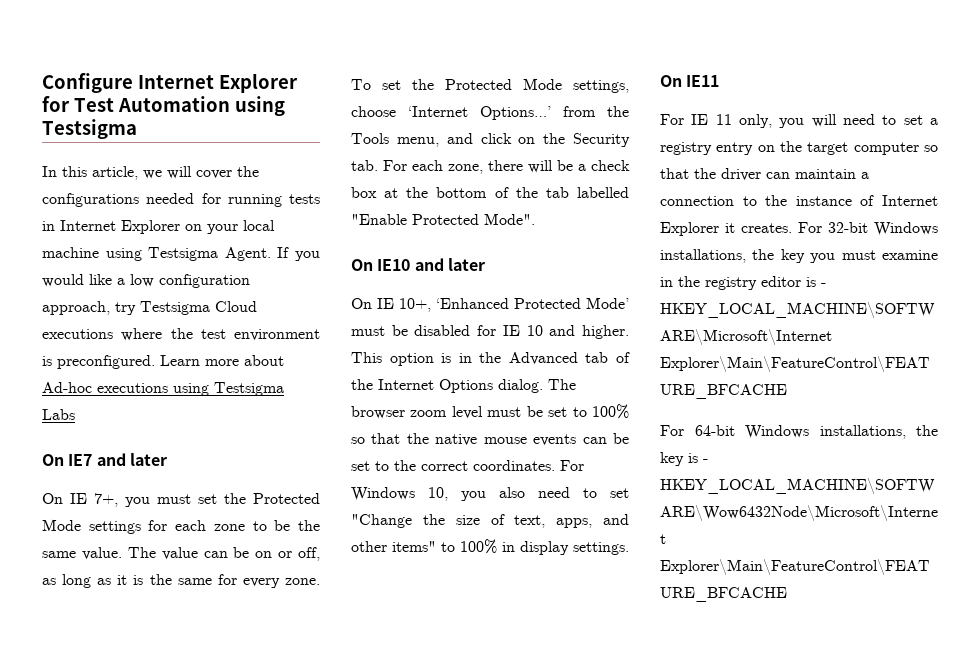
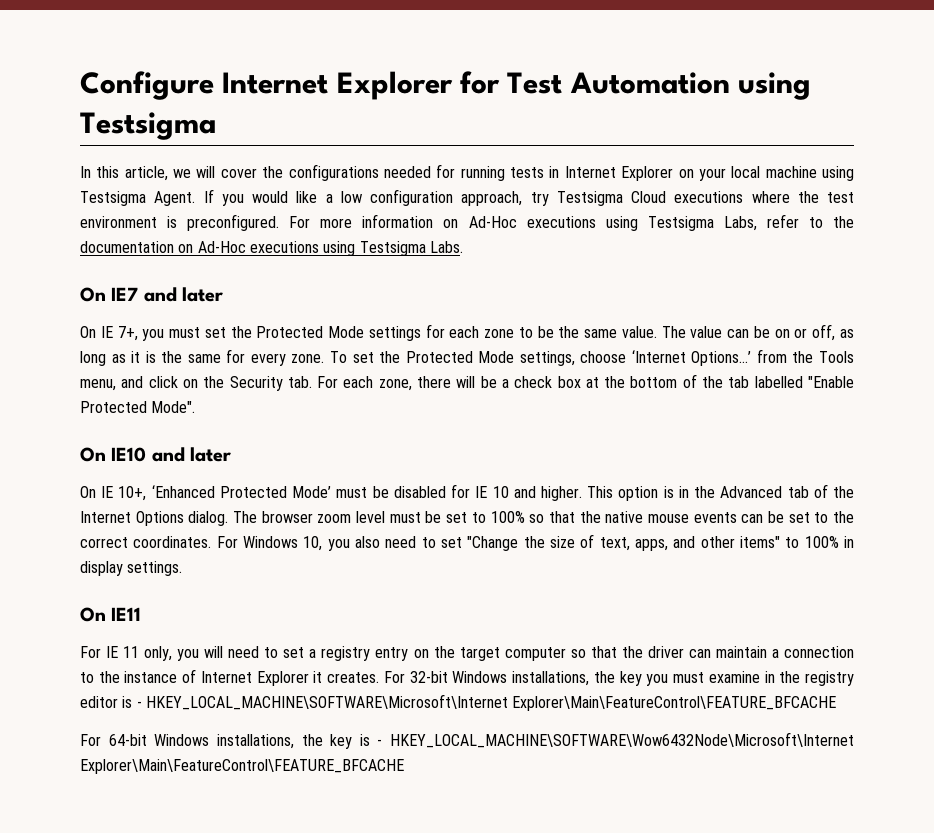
- Learn more about Ad-hoc executions using Testsigma Labs
+ For more information on Ad-Hoc executions using Testsigma Labs, refer to the documentation on Ad-Hoc executions using Testsigma Labs.

